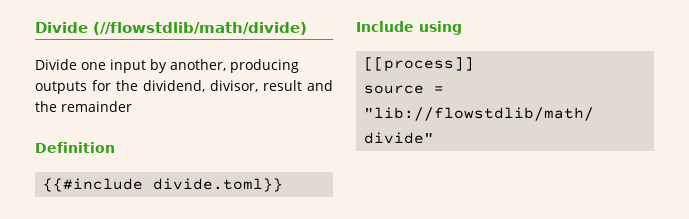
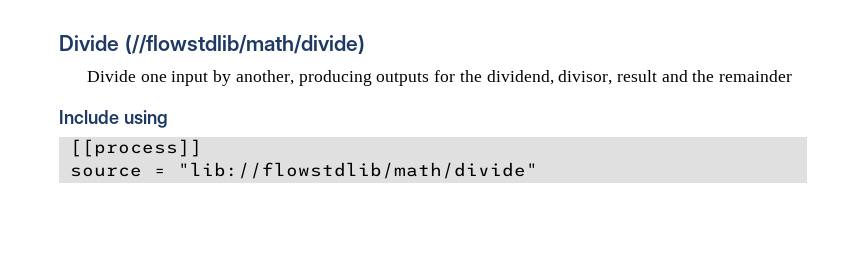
- Definition
- {{#include divide.toml}}

